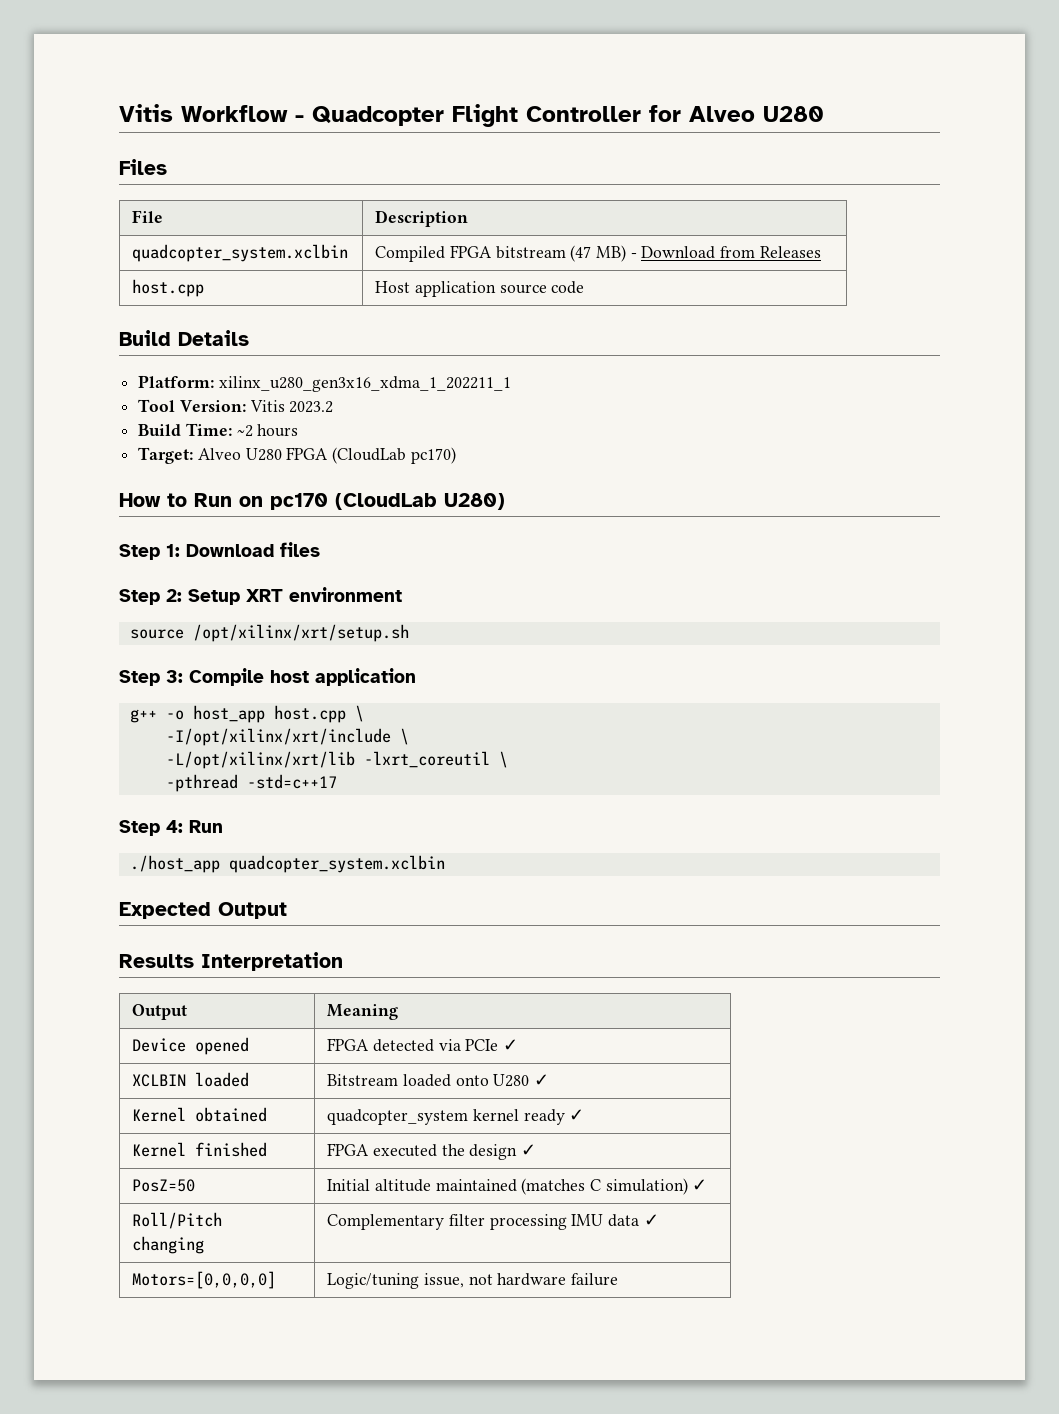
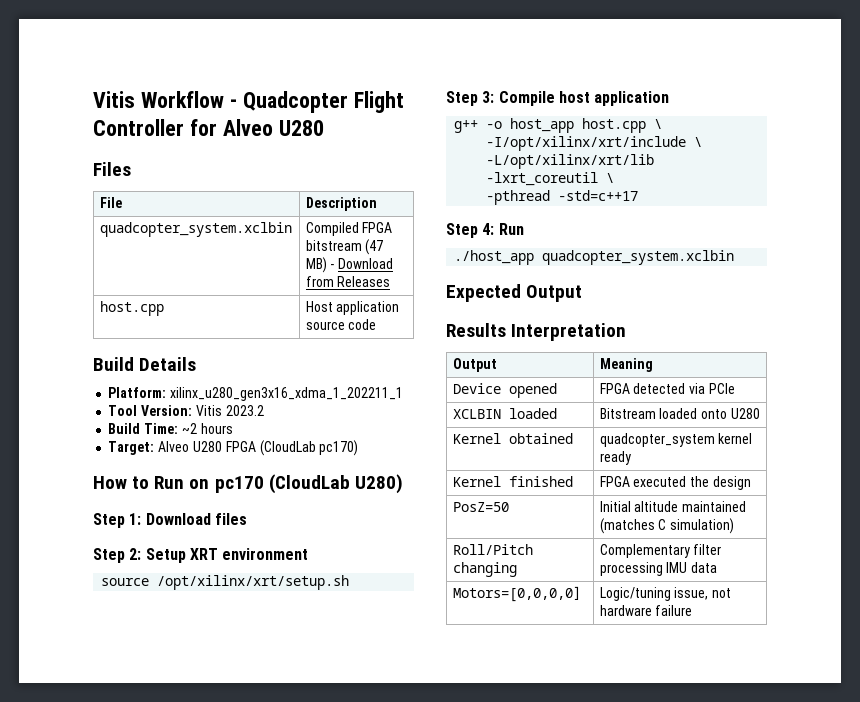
- Device opened | FPGA detected via PCIe ✓
+ Device opened | FPGA detected via PCIe
- XCLBIN loaded | Bitstream loaded onto U280 ✓
+ XCLBIN loaded | Bitstream loaded onto U280
- Kernel obtained | quadcopter_system kernel ready ✓
+ Kernel obtained | quadcopter_system kernel ready
- Kernel finished | FPGA executed the design ✓
+ Kernel finished | FPGA executed the design
- PosZ=50 | Initial altitude maintained (matches C simulation) ✓
+ PosZ=50 | Initial altitude maintained (matches C simulation)
- Roll/Pitch changing | Complementary filter processing IMU data ✓
+ Roll/Pitch changing | Complementary filter processing IMU data

